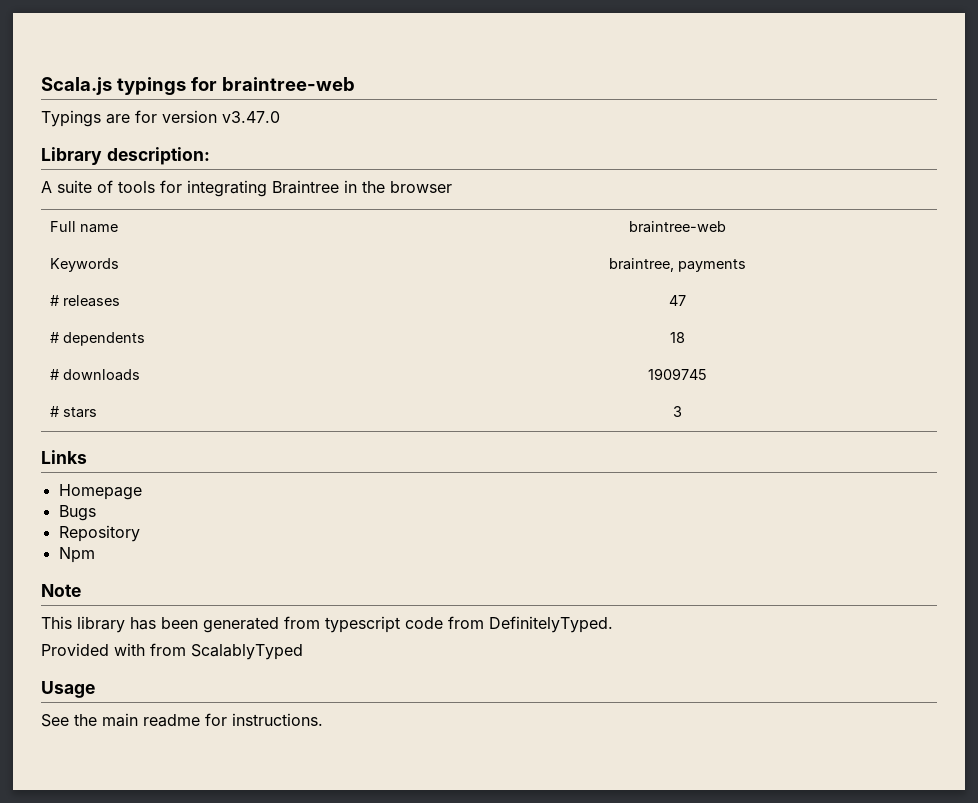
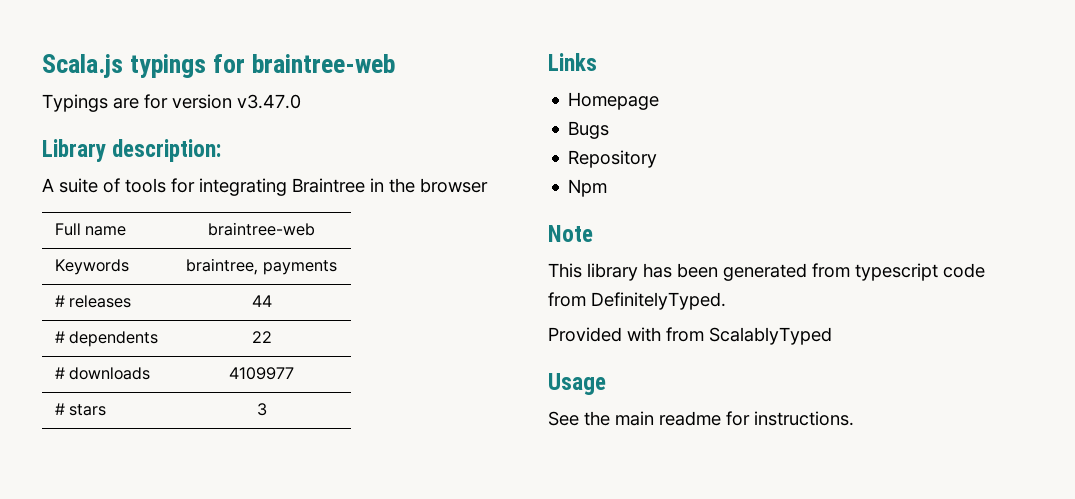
- # releases | 47
+ # releases | 44
- # dependents | 18
+ # dependents | 22
- # downloads | 1909745
+ # downloads | 4109977

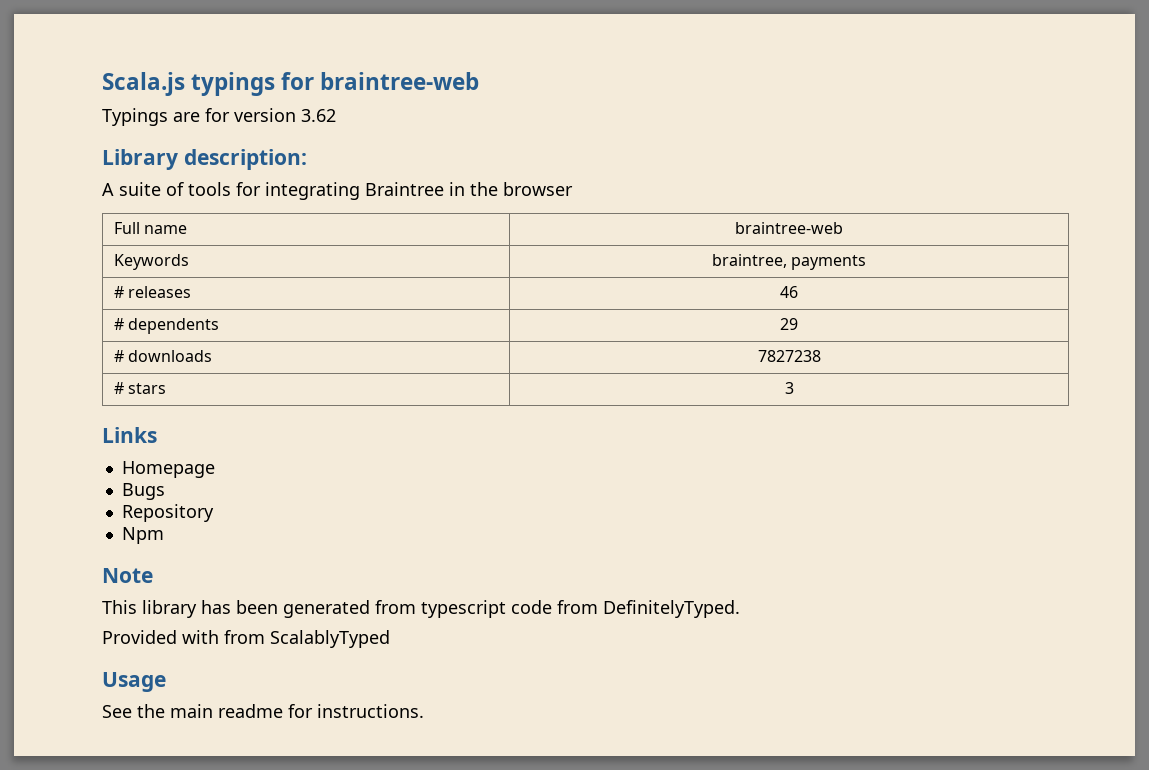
- Typings are for version v3.47.0
+ Typings are for version 3.62
- # releases | 44
+ # releases | 46
- # dependents | 22
+ # dependents | 29
- # downloads | 4109977
+ # downloads | 7827238

